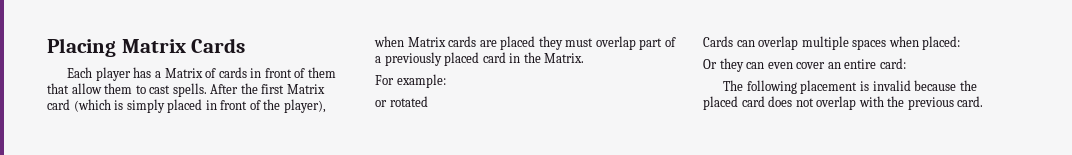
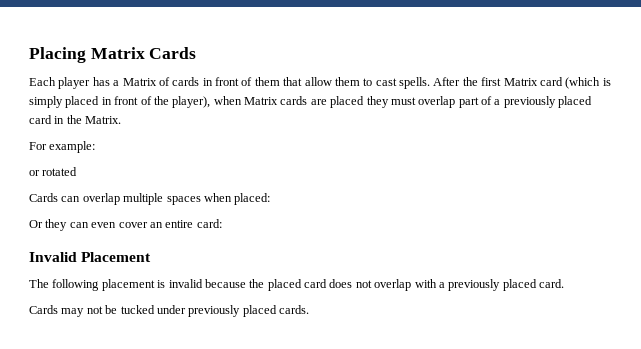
+ Invalid Placement
- The following placement is invalid because the placed card does not overlap with the previous card.
+ The following placement is invalid because the placed card does not overlap with a previously placed card.
+ Cards may not be tucked under previously placed cards.

